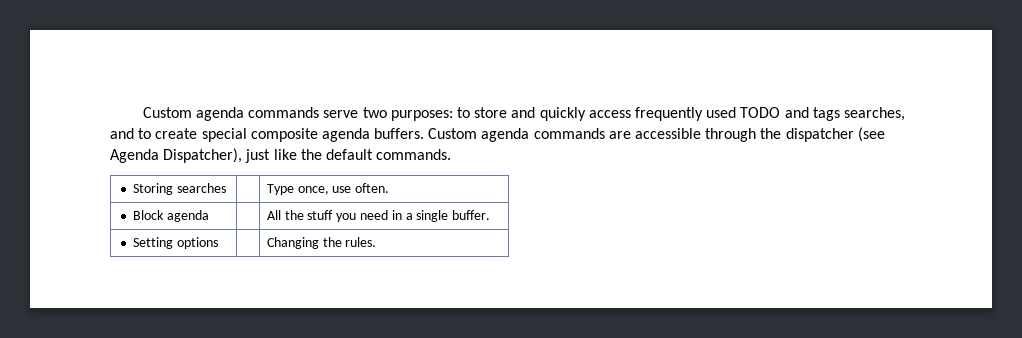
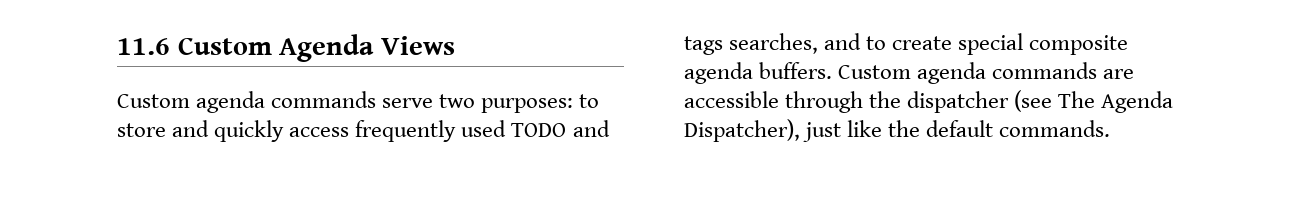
+ 11.6 Custom Agenda Views
- Custom agenda commands are accessible through the dispatcher (see Agenda Dispatcher), just like the default commands.
+ Custom agenda commands are accessible through the dispatcher (see The Agenda Dispatcher), just like the default commands.
- Storing searches | | Type once, use often.
- Block agenda | | All the stuff you need in a single buffer.
- Setting options | | Changing the rules.

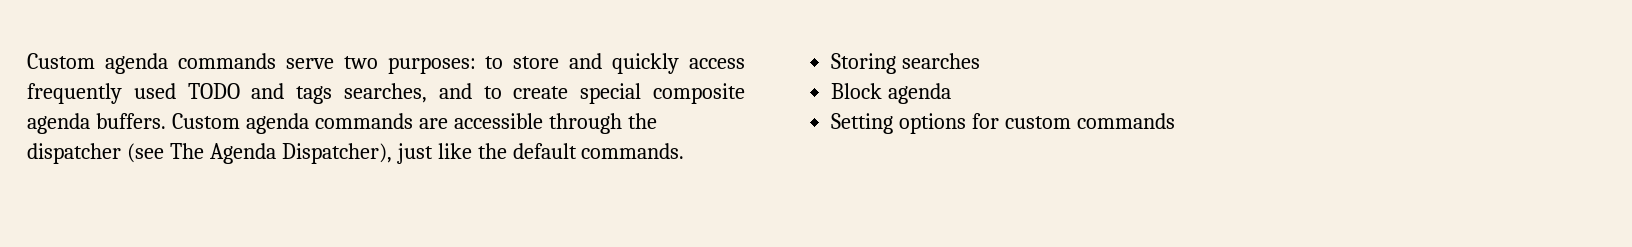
- 11.6 Custom Agenda Views
+ Storing searches
+ Block agenda
+ Setting options for custom commands

